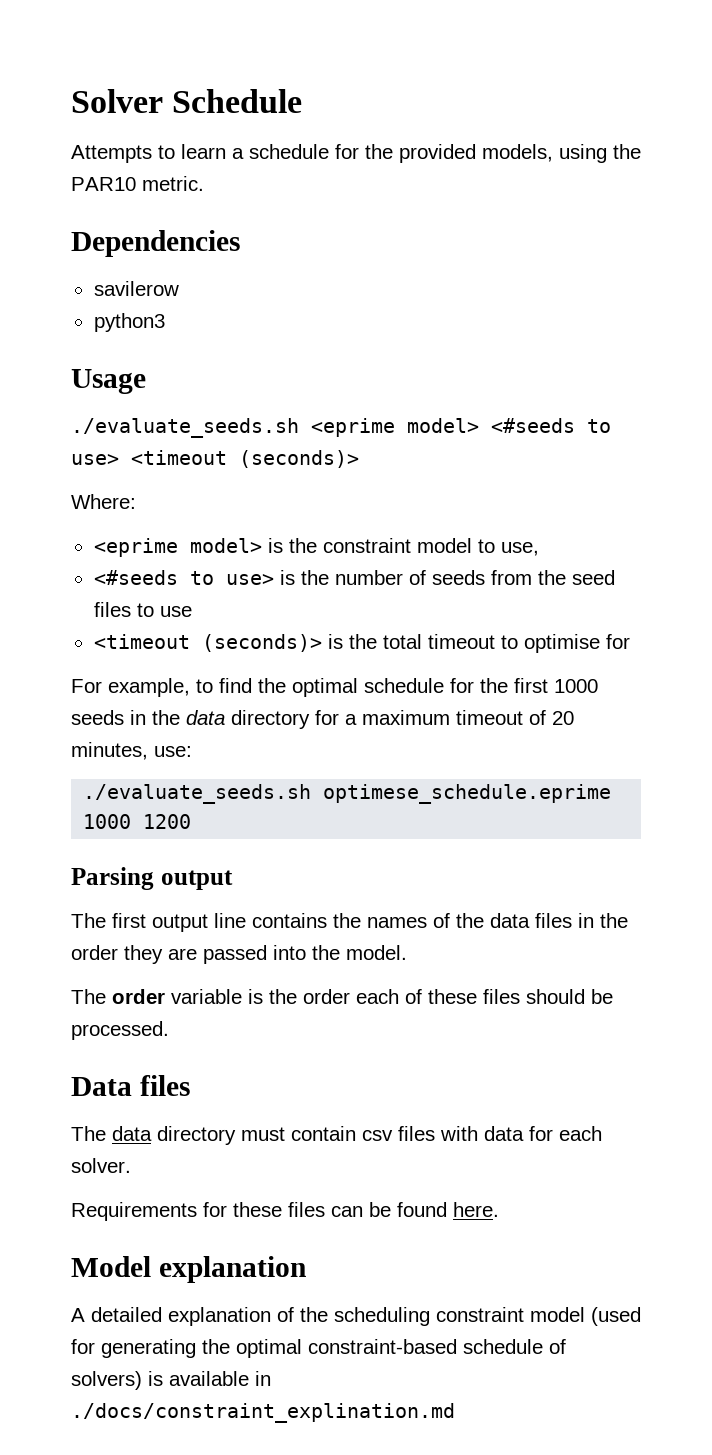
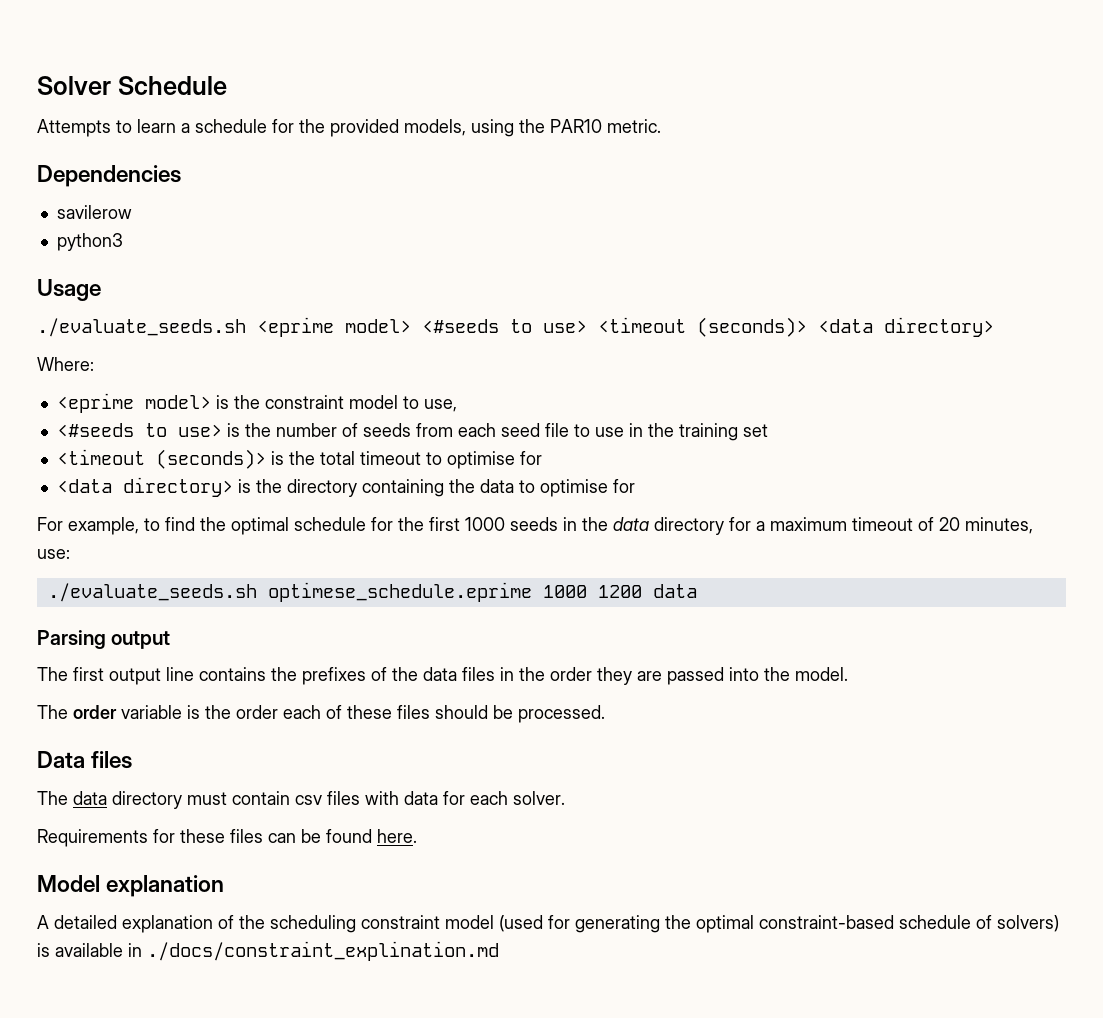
- ./evaluate_seeds.sh <eprime model> <#seeds to use> <timeout (seconds)>
+ ./evaluate_seeds.sh <eprime model> <#seeds to use> <timeout (seconds)> <data directory>
- <#seeds to use> is the number of seeds from the seed files to use
+ <#seeds to use> is the number of seeds from each seed file to use in the training set
+ <data directory> is the directory containing the data to optimise for
- ./evaluate_seeds.sh optimese_schedule.eprime 1000 1200
+ ./evaluate_seeds.sh optimese_schedule.eprime 1000 1200 data
- The first output line contains the names of the data files in the order they are passed into the model.
+ The first output line contains the prefixes of the data files in the order they are passed into the model.

